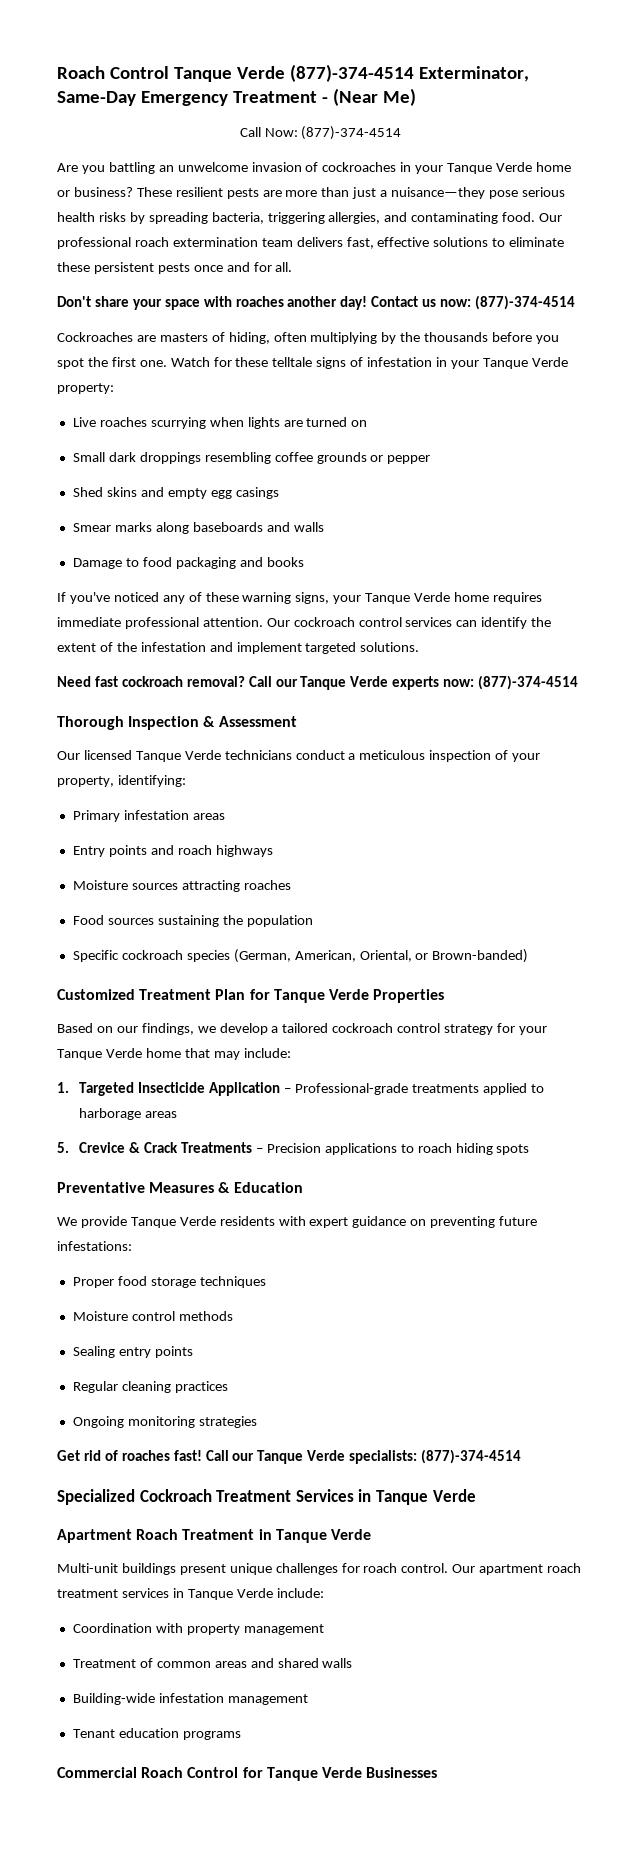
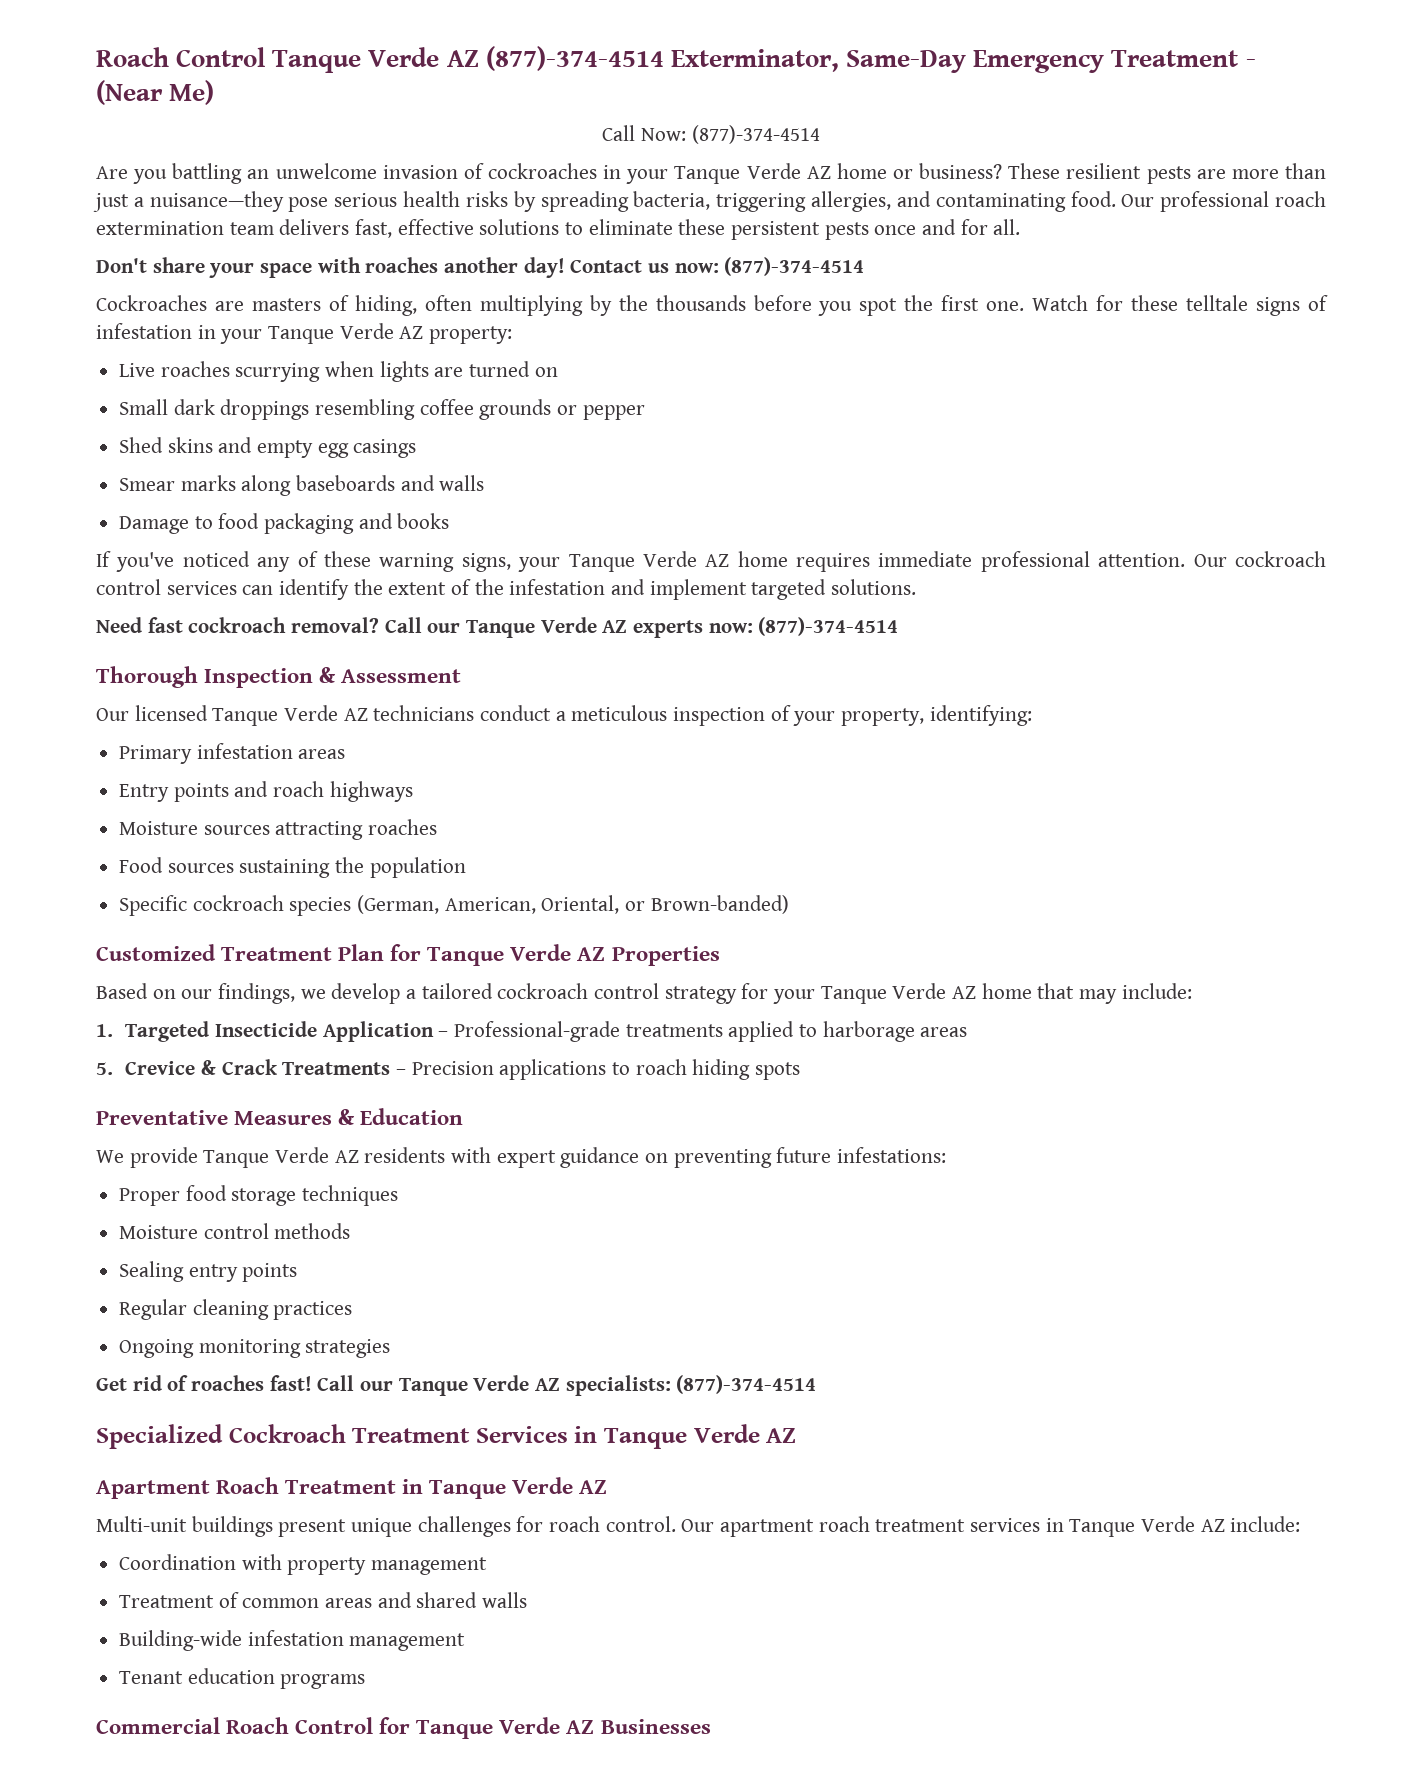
- Roach Control Tanque Verde (877)-374-4514 Exterminator, Same-Day Emergency Treatment - (Near Me)
+ Roach Control Tanque Verde AZ (877)-374-4514 Exterminator, Same-Day Emergency Treatment - (Near Me)
- Are you battling an unwelcome invasion of cockroaches in your Tanque Verde home or business?
+ Are you battling an unwelcome invasion of cockroaches in your Tanque Verde AZ home or business?
- Watch for these telltale signs of infestation in your Tanque Verde property:
+ Watch for these telltale signs of infestation in your Tanque Verde AZ property:
- If you've noticed any of these warning signs, your Tanque Verde home requires immediate professional attention.
+ If you've noticed any of these warning signs, your Tanque Verde AZ home requires immediate professional attention.
- Call our Tanque Verde experts now: (877)-374-4514
+ Call our Tanque Verde AZ experts now: (877)-374-4514
- Our licensed Tanque Verde technicians conduct a meticulous inspection of your property, identifying:
+ Our licensed Tanque Verde AZ technicians conduct a meticulous inspection of your property, identifying:
- Customized Treatment Plan for Tanque Verde Properties
+ Customized Treatment Plan for Tanque Verde AZ Properties
- Based on our findings, we develop a tailored cockroach control strategy for your Tanque Verde home that may include:
+ Based on our findings, we develop a tailored cockroach control strategy for your Tanque Verde AZ home that may include:
- We provide Tanque Verde residents with expert guidance on preventing future infestations:
+ We provide Tanque Verde AZ residents with expert guidance on preventing future infestations:
- Call our Tanque Verde specialists: (877)-374-4514
+ Call our Tanque Verde AZ specialists: (877)-374-4514
- Specialized Cockroach Treatment Services in Tanque Verde
+ Specialized Cockroach Treatment Services in Tanque Verde AZ
- Apartment Roach Treatment in Tanque Verde
+ Apartment Roach Treatment in Tanque Verde AZ
- Our apartment roach treatment services in Tanque Verde include:
+ Our apartment roach treatment services in Tanque Verde AZ include:
- Commercial Roach Control for Tanque Verde Businesses
+ Commercial Roach Control for Tanque Verde AZ Businesses

